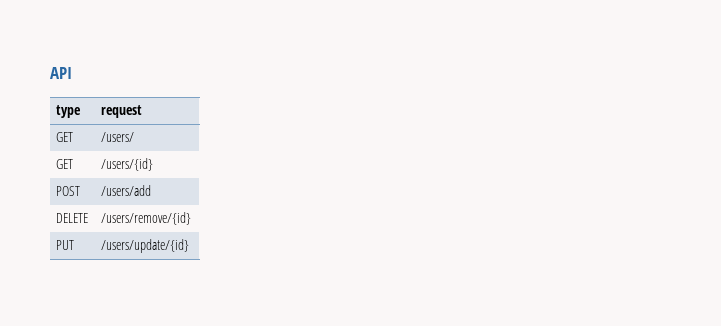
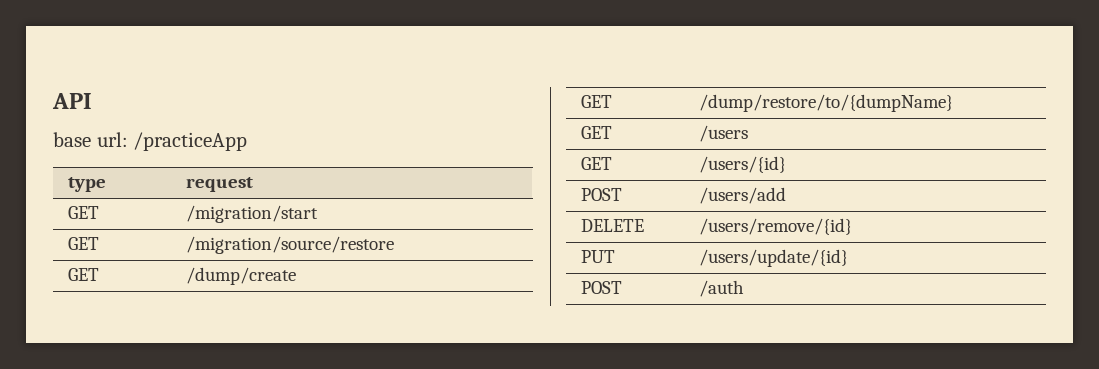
+ base url: /practiceApp
- GET | /users/
+ GET | /migration/start
+ GET | /migration/source/restore
+ GET | /dump/create
+ GET | /dump/restore/to/{dumpName}
+ GET | /users
+ POST | /auth

